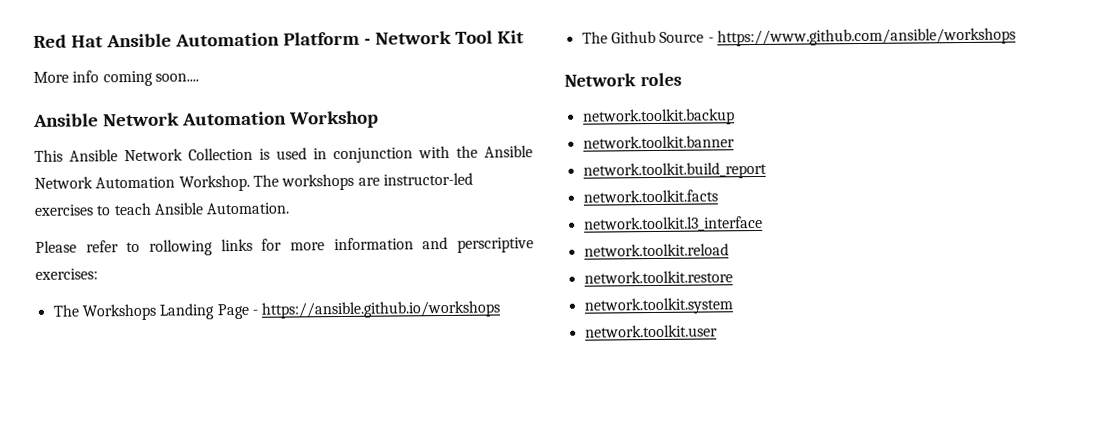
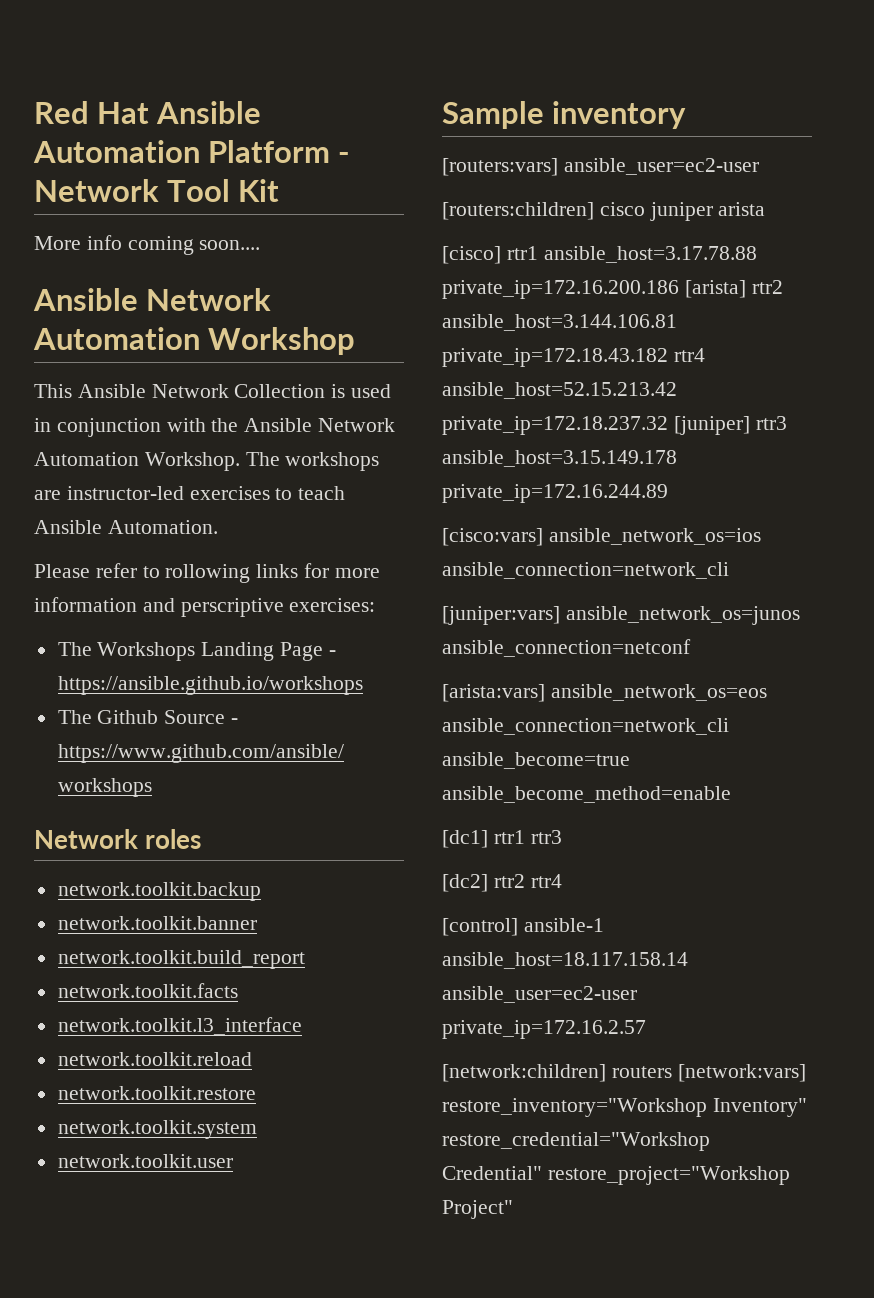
+ Sample inventory
+ [routers:vars] ansible_user=ec2-user
+ [routers:children] cisco juniper arista
+ [cisco] rtr1 ansible_host=3.17.78.88 private_ip=172.16.200.186 [arista] rtr2 ansible_host=3.144.106.81 private_ip=172.18.43.182 rtr4 ansible_host=52.15.213.42 private_ip=172.18.237.32 [juniper] rtr3 ansible_host=3.15.149.178 private_ip=172.16.244.89
+ [cisco:vars] ansible_network_os=ios ansible_connection=network_cli
+ [juniper:vars] ansible_network_os=junos ansible_connection=netconf
+ [arista:vars] ansible_network_os=eos ansible_connection=network_cli ansible_become=true ansible_become_method=enable
+ [dc1] rtr1 rtr3
+ [dc2] rtr2 rtr4
+ [control] ansible-1 ansible_host=18.117.158.14 ansible_user=ec2-user private_ip=172.16.2.57
+ [network:children] routers [network:vars] restore_inventory="Workshop Inventory" restore_credential="Workshop Credential" restore_project="Workshop Project"

